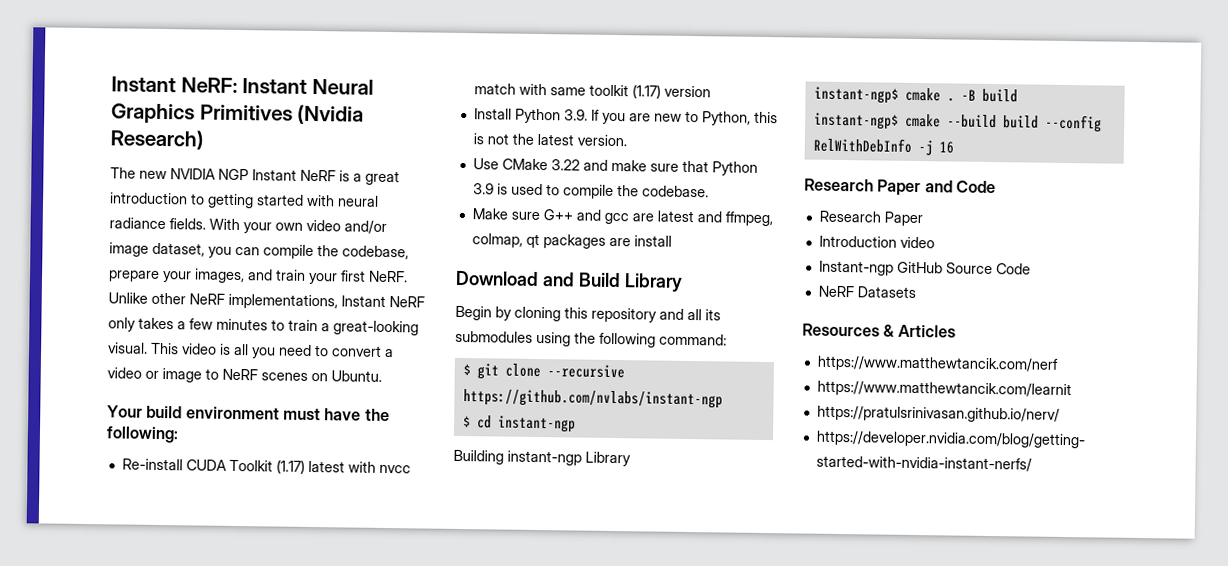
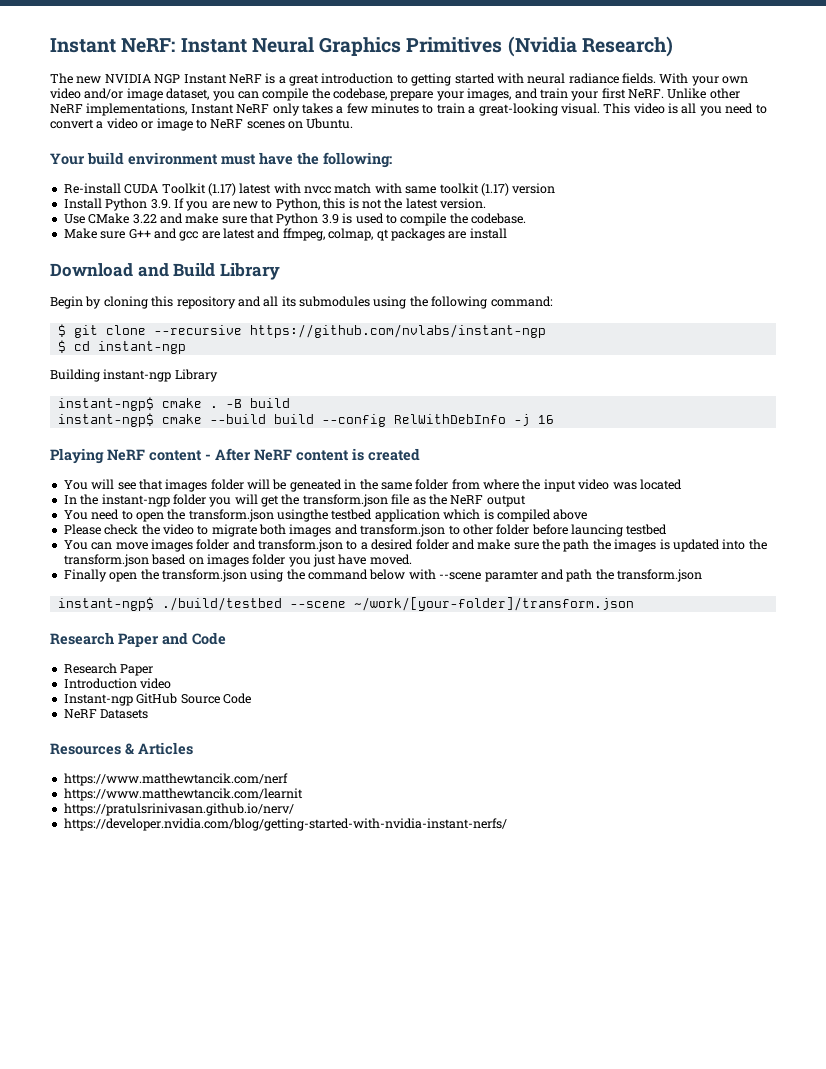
+ Playing NeRF content - After NeRF content is created
+ You will see that images folder will be geneated in the same folder from where the input video was located
+ In the instant-ngp folder you will get the transform.json file as the NeRF output
+ You need to open the transform.json usingthe testbed application which is compiled above
+ Please check the video to migrate both images and transform.json to other folder before launcing testbed
+ You can move images folder and transform.json to a desired folder and make sure the path the images is updated into the transform.json based on images folder you just have moved.
+ Finally open the transform.json using the command below with --scene paramter and path the transform.json
+ instant-ngp$ ./build/testbed --scene ~/work/[your-folder]/transform.json

